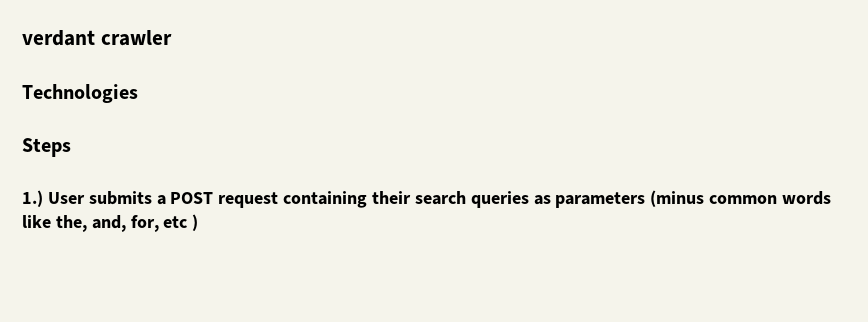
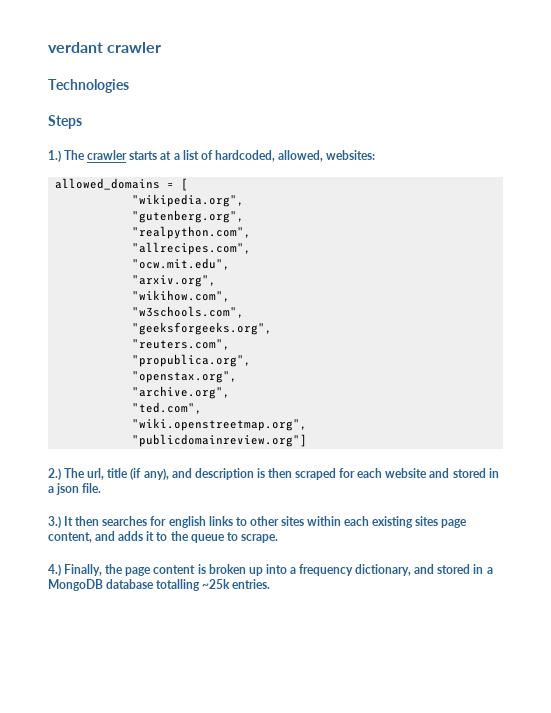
- 1.) User submits a POST request containing their search queries as parameters (minus common words like the, and, for, etc )
+ 1.) The crawler starts at a list of hardcoded, allowed, websites:
+ allowed_domains = [
+ "wikipedia.org",
+ "gutenberg.org",
+ "realpython.com",
+ "allrecipes.com",
+ "ocw.mit.edu",
+ "arxiv.org",
+ "wikihow.com",
+ "w3schools.com",
+ "geeksforgeeks.org",
+ "reuters.com",
+ "propublica.org",
+ "openstax.org",
+ "archive.org",
+ "ted.com",
+ "wiki.openstreetmap.org",
+ "publicdomainreview.org"]
+ 2.) The url, title (if any), and description is then scraped for each website and stored in a json file.
+ 3.) It then searches for english links to other sites within each existing sites page content, and adds it to the queue to scrape.
+ 4.) Finally, the page content is broken up into a frequency dictionary, and stored in a MongoDB database totalling ~25k entries.

